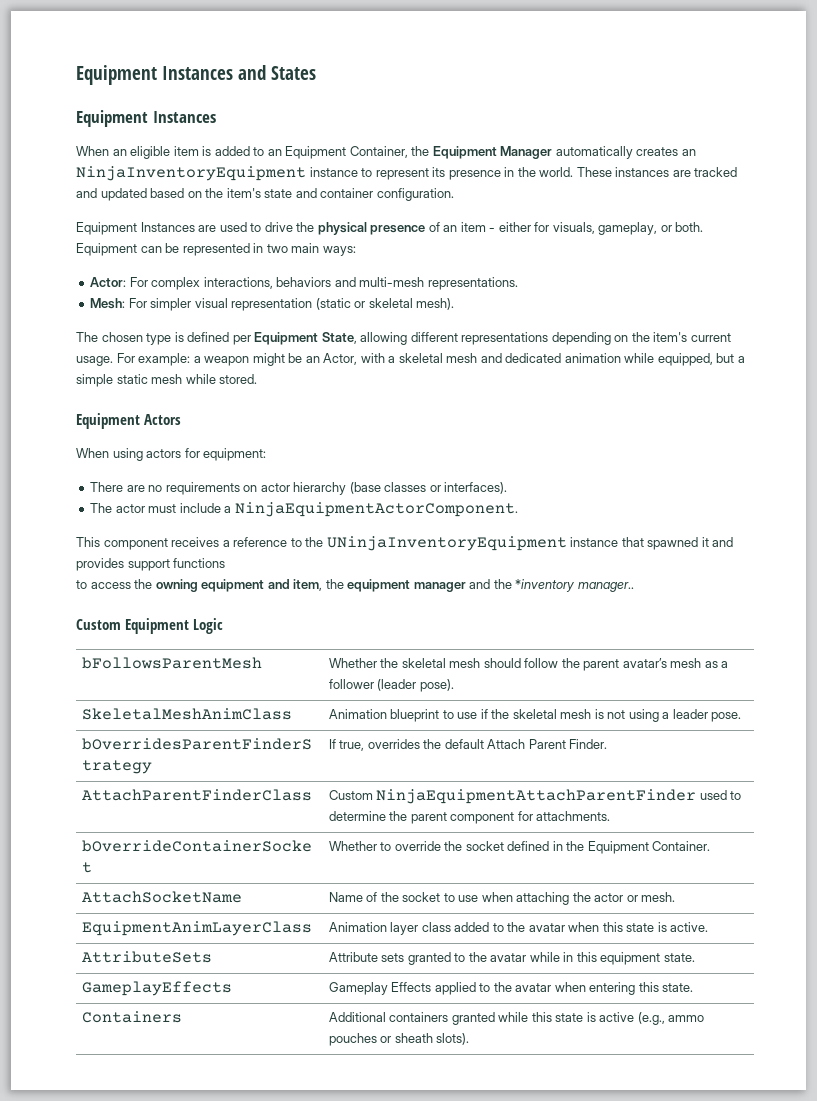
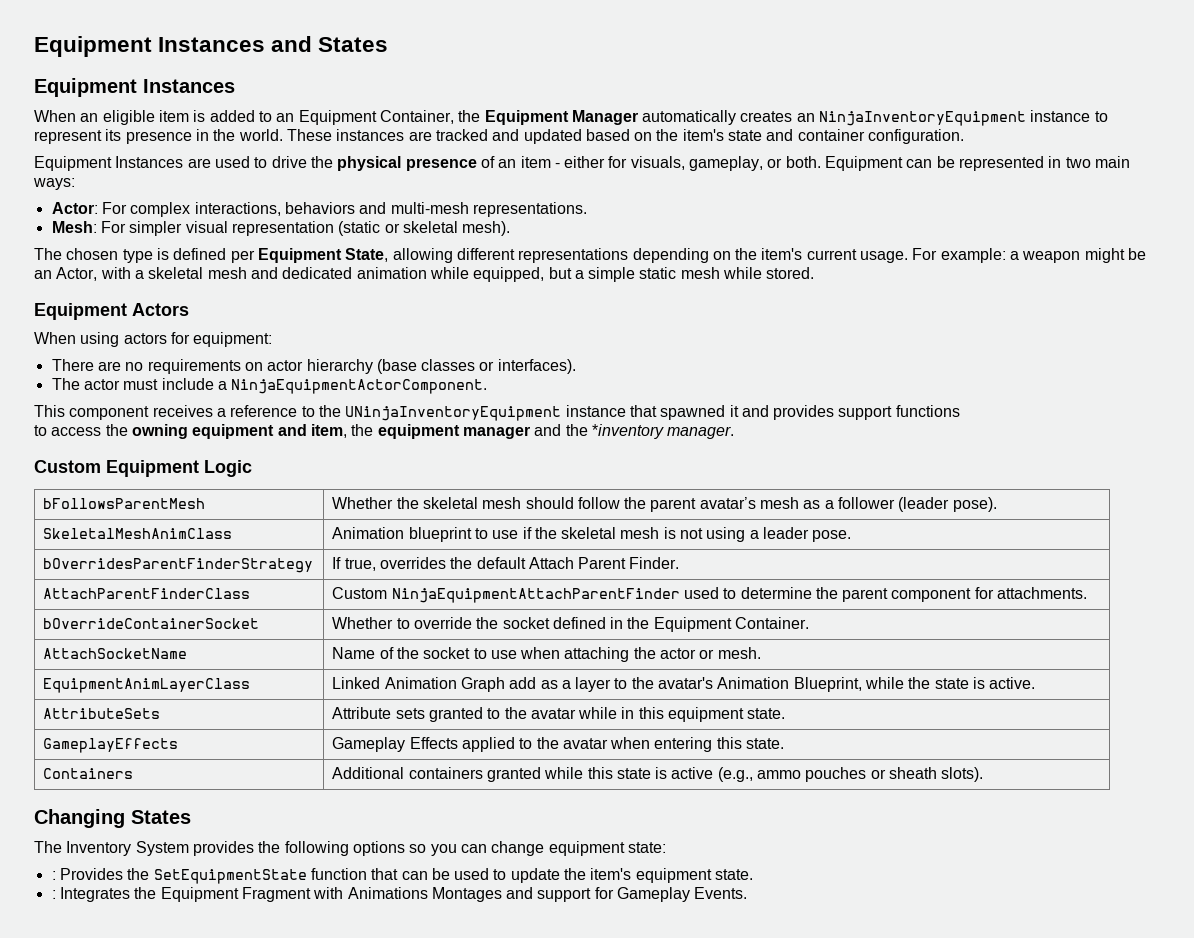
- to access the owning equipment and item, the equipment manager and the *inventory manager..
+ to access the owning equipment and item, the equipment manager and the *inventory manager.
- EquipmentAnimLayerClass | Animation layer class added to the avatar when this state is active.
+ EquipmentAnimLayerClass | Linked Animation Graph add as a layer to the avatar's Animation Blueprint, while the state is active.
+ Changing States
+ The Inventory System provides the following options so you can change equipment state:
+ : Provides the SetEquipmentState function that can be used to update the item's equipment state.
+ : Integrates the Equipment Fragment with Animations Montages and support for Gameplay Events.

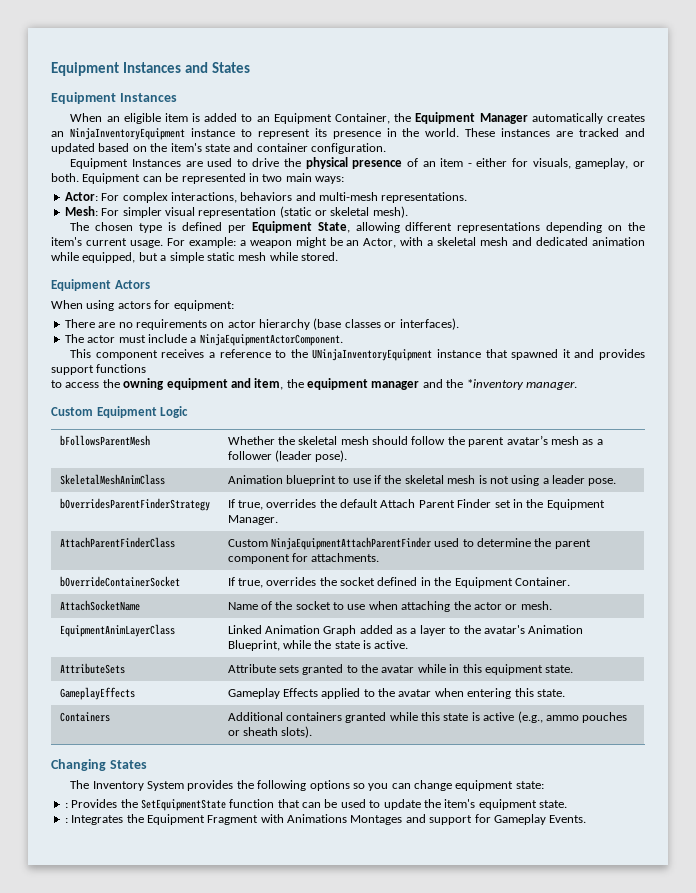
- bOverridesParentFinderStrategy | If true, overrides the default Attach Parent Finder.
+ bOverridesParentFinderStrategy | If true, overrides the default Attach Parent Finder set in the Equipment Manager.
- bOverrideContainerSocket | Whether to override the socket defined in the Equipment Container.
+ bOverrideContainerSocket | If true, overrides the socket defined in the Equipment Container.
- EquipmentAnimLayerClass | Linked Animation Graph add as a layer to the avatar's Animation Blueprint, while the state is active.
+ EquipmentAnimLayerClass | Linked Animation Graph added as a layer to the avatar's Animation Blueprint, while the state is active.

